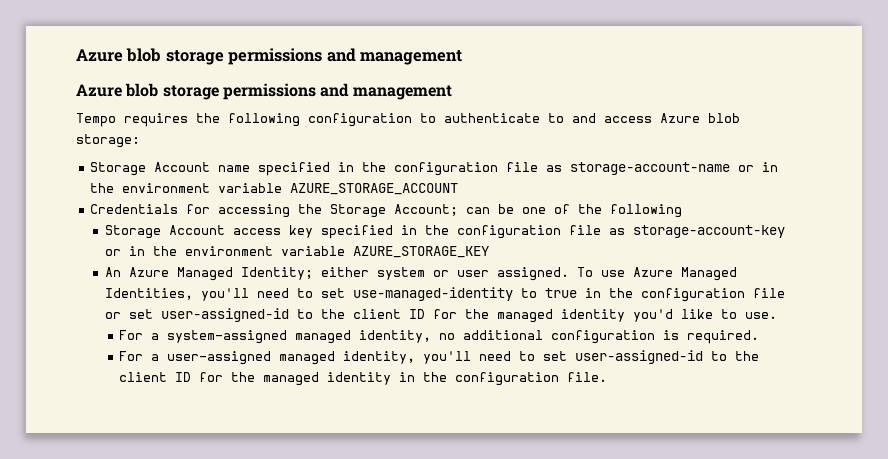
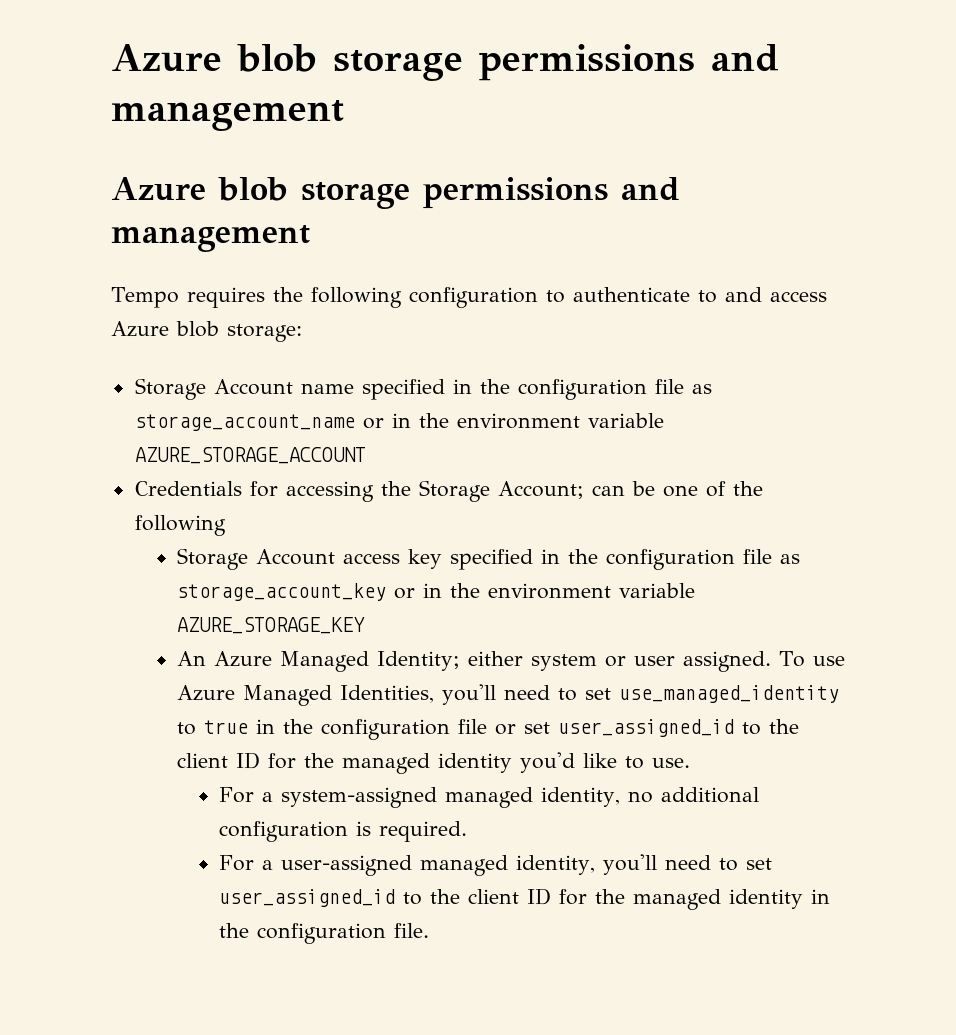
- Storage Account name specified in the configuration file as storage-account-name or in the environment variable AZURE_STORAGE_ACCOUNT
+ Storage Account name specified in the configuration file as storage_account_name or in the environment variable AZURE_STORAGE_ACCOUNT
- Storage Account access key specified in the configuration file as storage-account-key or in the environment variable AZURE_STORAGE_KEY
+ Storage Account access key specified in the configuration file as storage_account_key or in the environment variable AZURE_STORAGE_KEY
- To use Azure Managed Identities, you'll need to set use-managed-identity to true in the configuration file or set user-assigned-id to the client ID for the managed identity you'd like to use.
+ To use Azure Managed Identities, you'll need to set use_managed_identity to true in the configuration file or set user_assigned_id to the client ID for the managed identity you'd like to use.
- For a user-assigned managed identity, you'll need to set user-assigned-id to the client ID for the managed identity in the configuration file.
+ For a user-assigned managed identity, you'll need to set user_assigned_id to the client ID for the managed identity in the configuration file.

